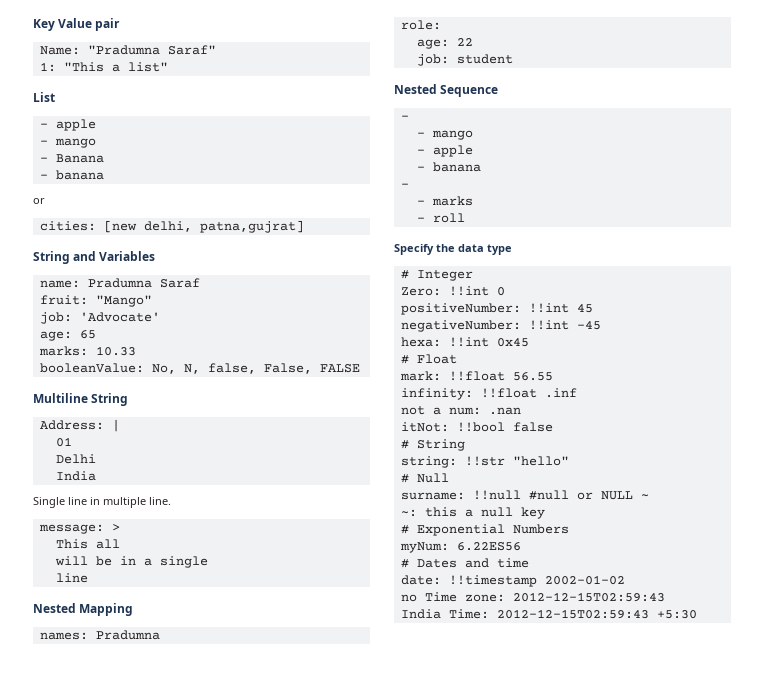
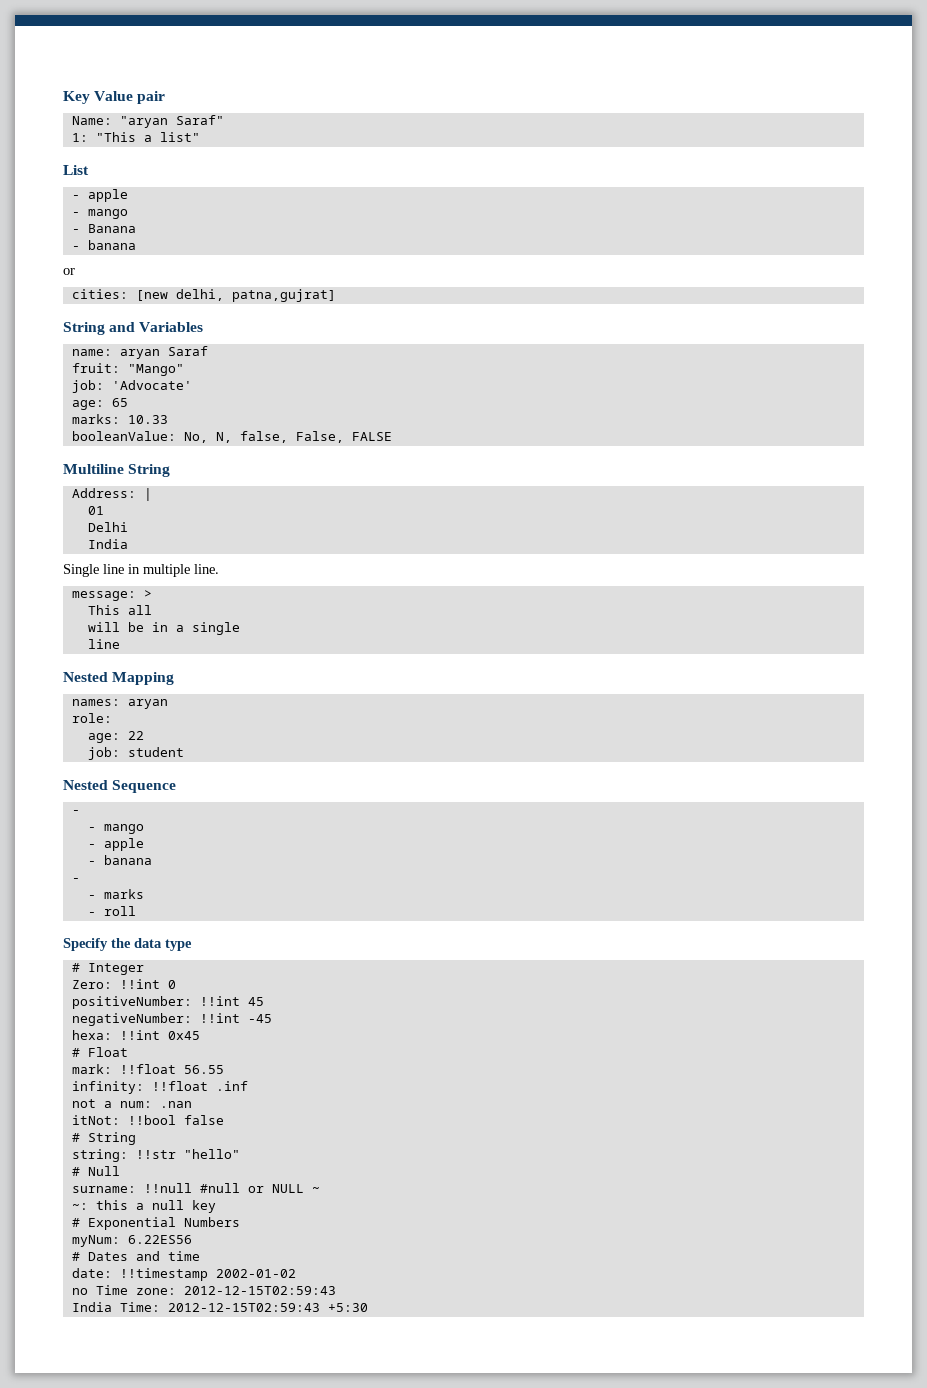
- Name: "Pradumna Saraf"
+ Name: "aryan Saraf"
- name: Pradumna Saraf
+ name: aryan Saraf
- names: Pradumna
+ names: aryan

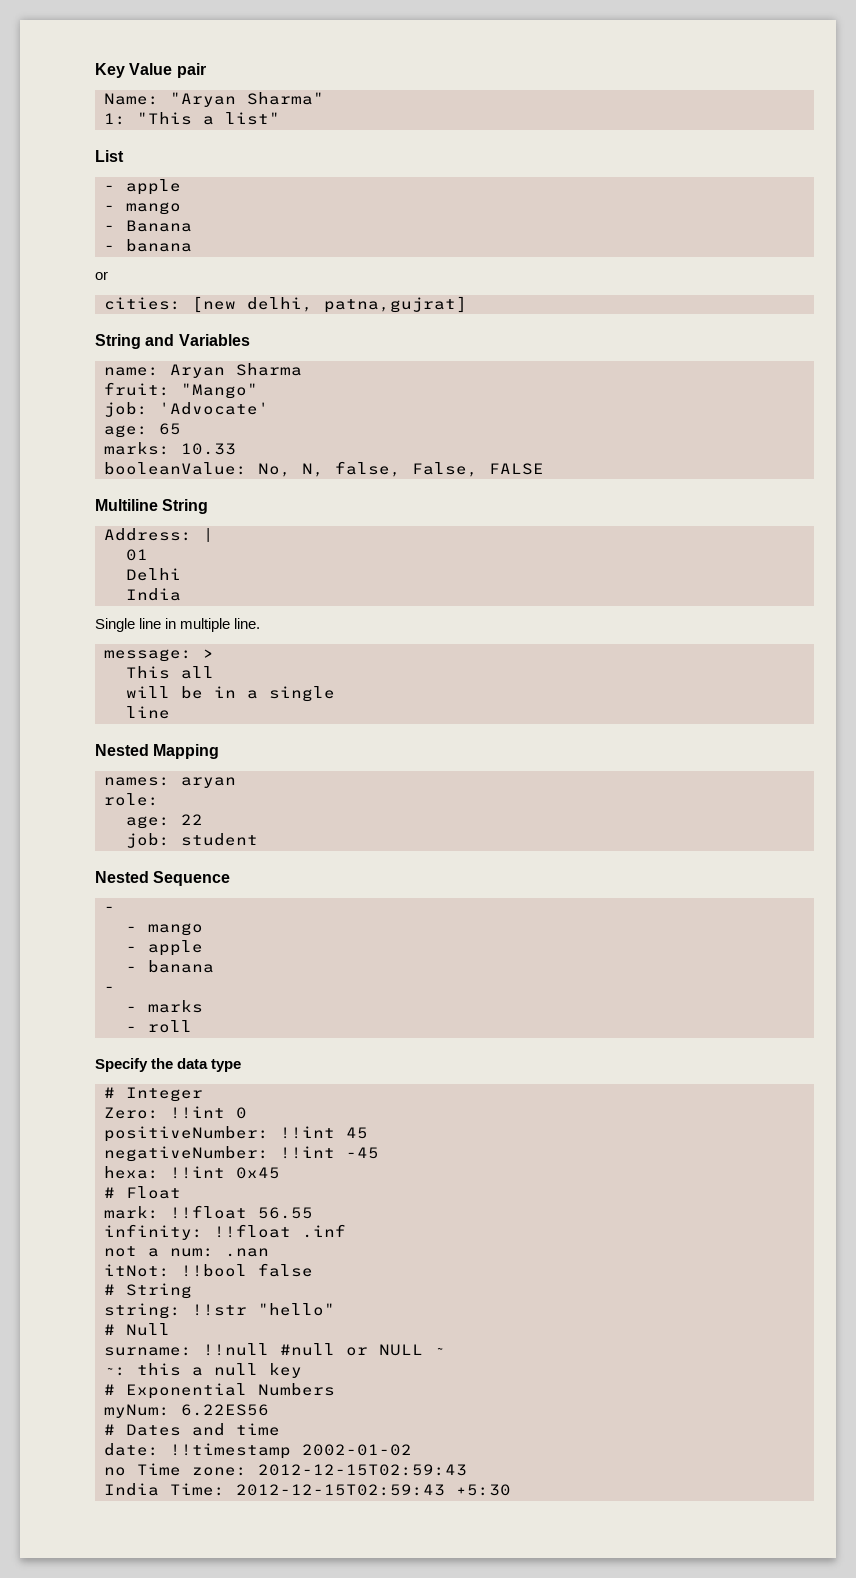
- Name: "aryan Saraf"
+ Name: "Aryan Sharma"
- name: aryan Saraf
+ name: Aryan Sharma

